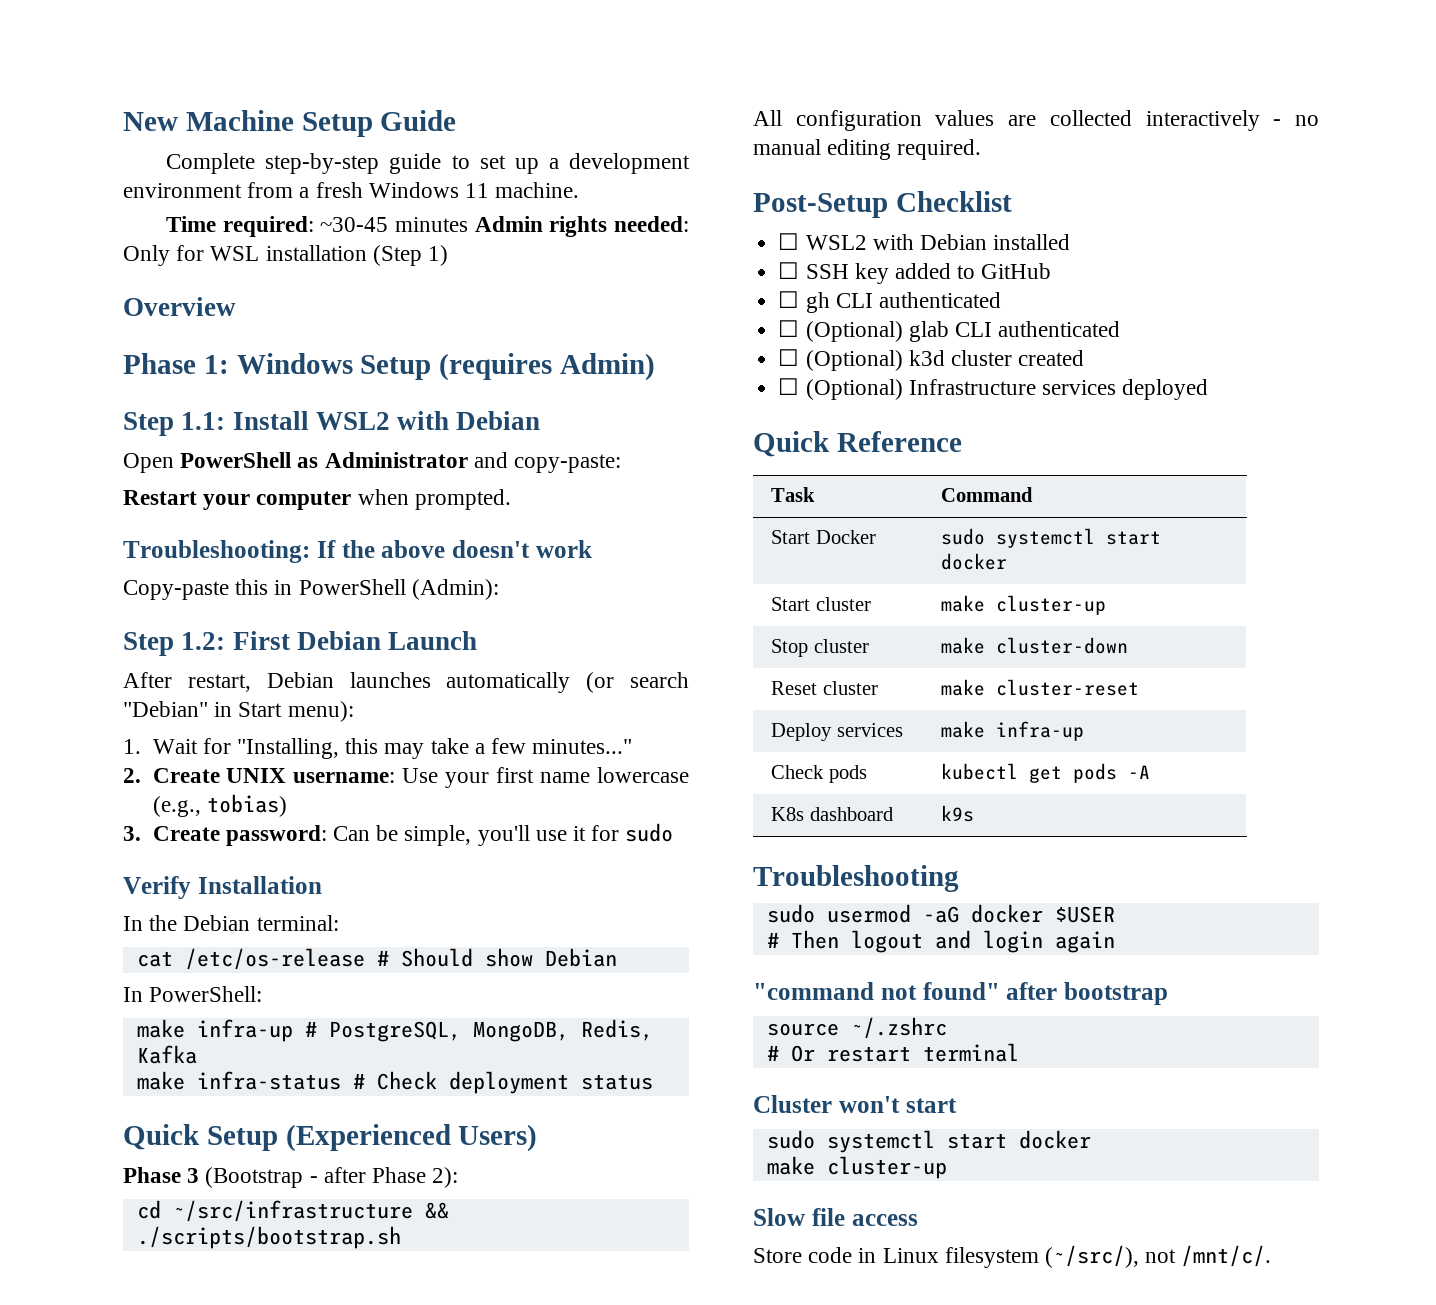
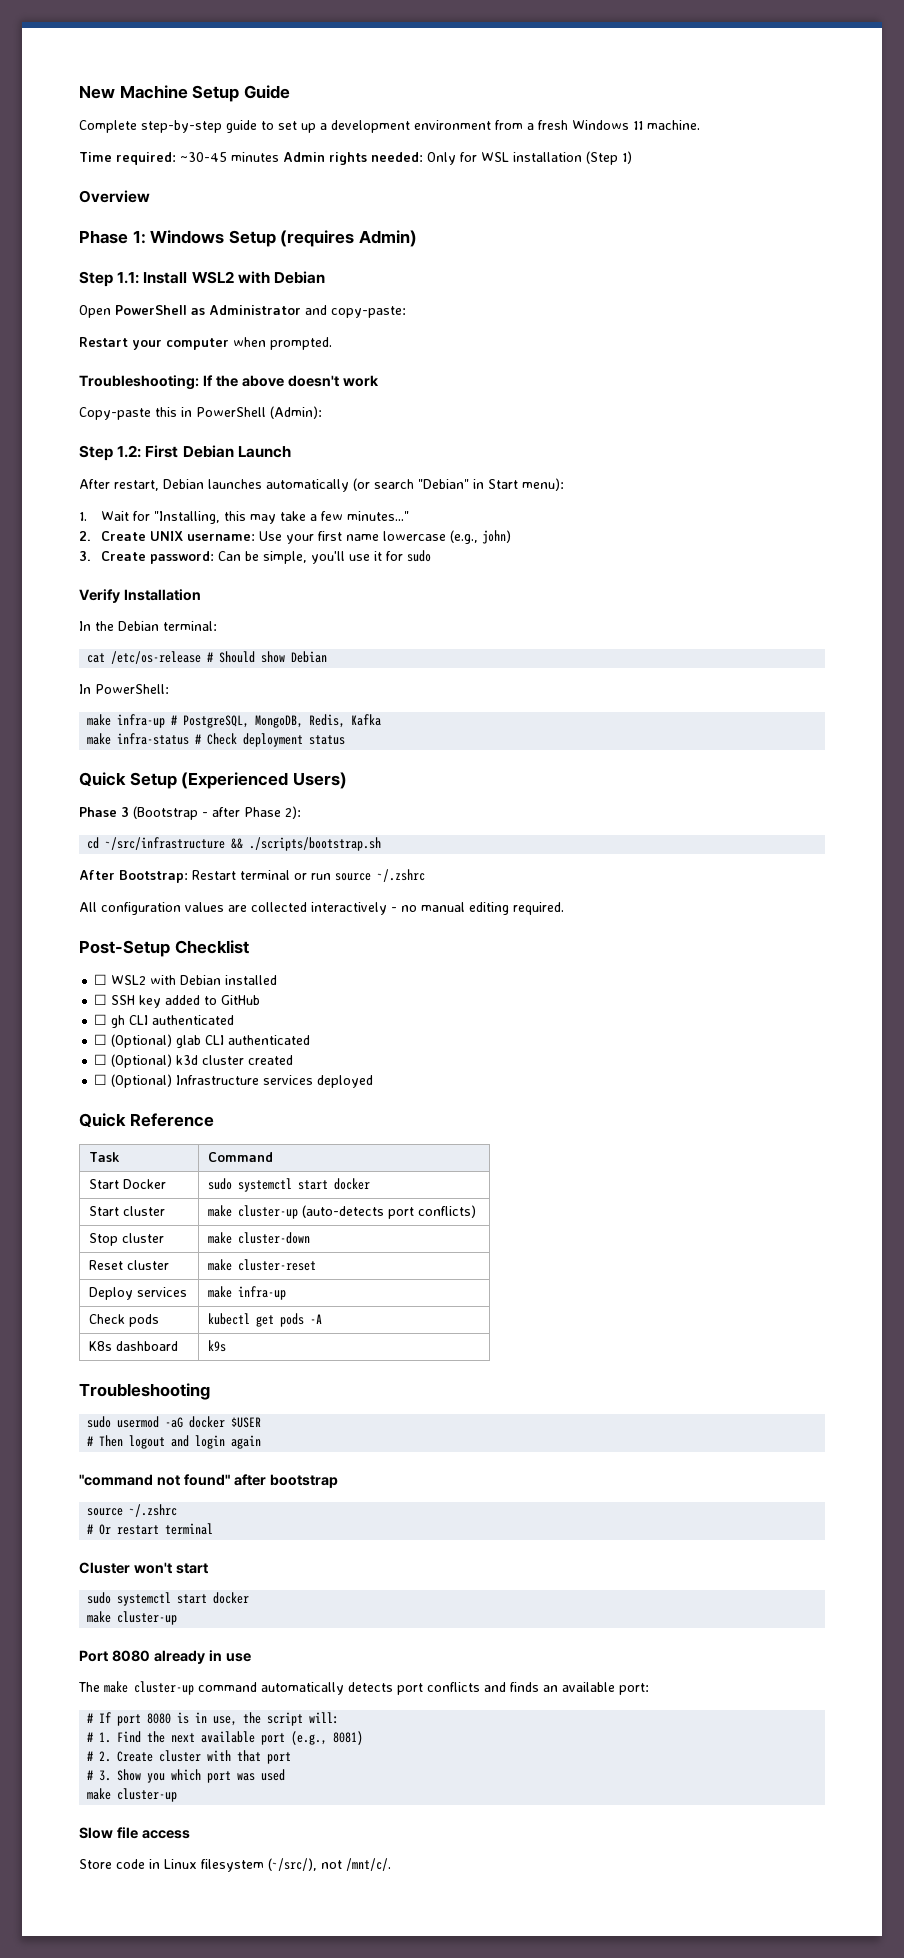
- 2. Create UNIX username: Use your first name lowercase (e.g., tobias)
+ 2. Create UNIX username: Use your first name lowercase (e.g., john)
+ After Bootstrap: Restart terminal or run source ~/.zshrc
- Start cluster | make cluster-up
+ Start cluster | make cluster-up (auto-detects port conflicts)
+ Port 8080 already in use
+ The make cluster-up command automatically detects port conflicts and finds an available port:
+ # If port 8080 is in use, the script will:
+ # 1. Find the next available port (e.g., 8081)
+ # 2. Create cluster with that port
+ # 3. Show you which port was used
+ make cluster-up

